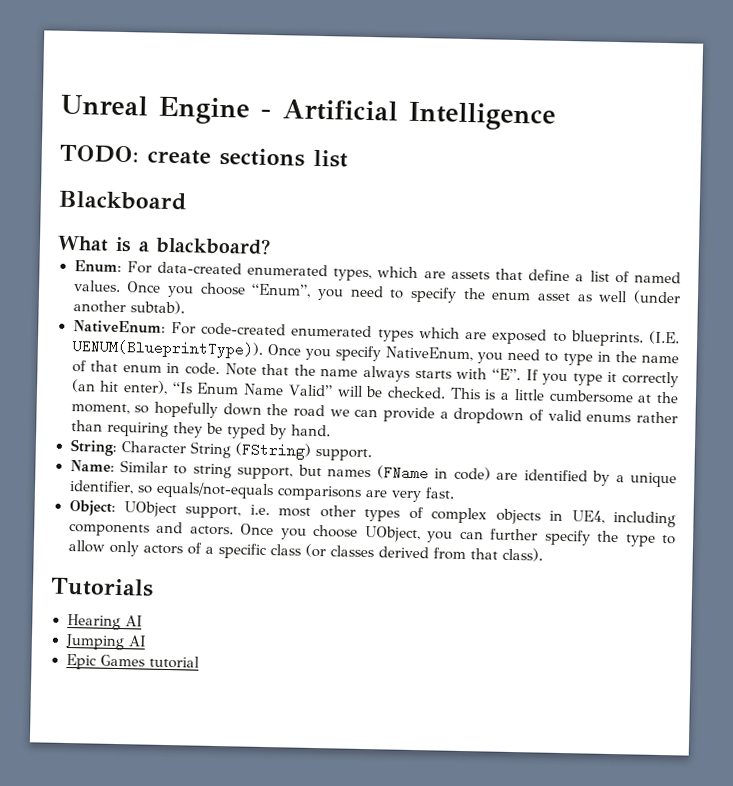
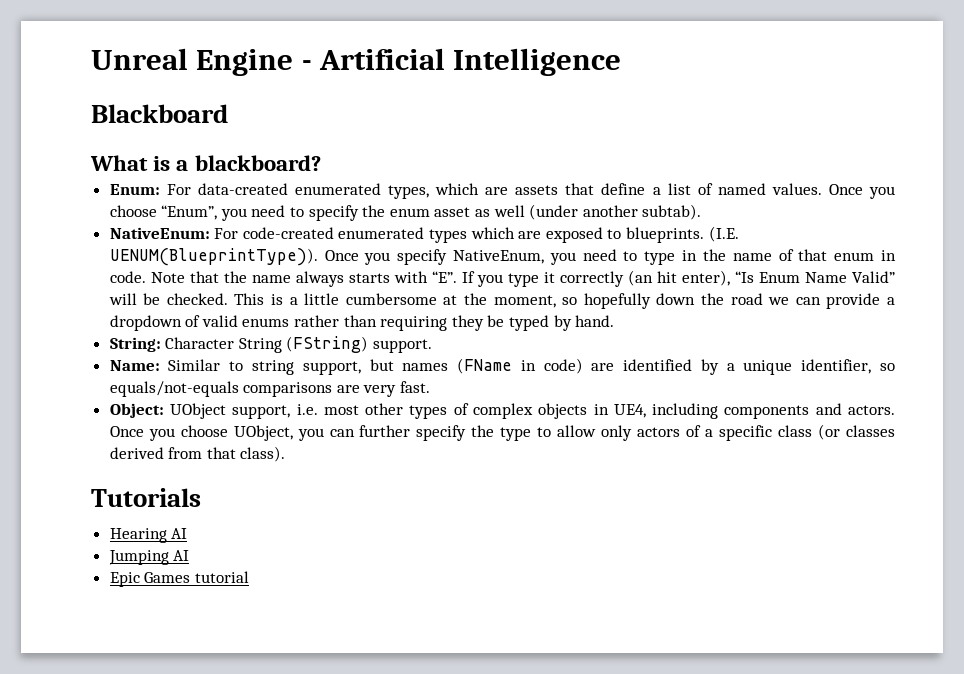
- TODO: create sections list

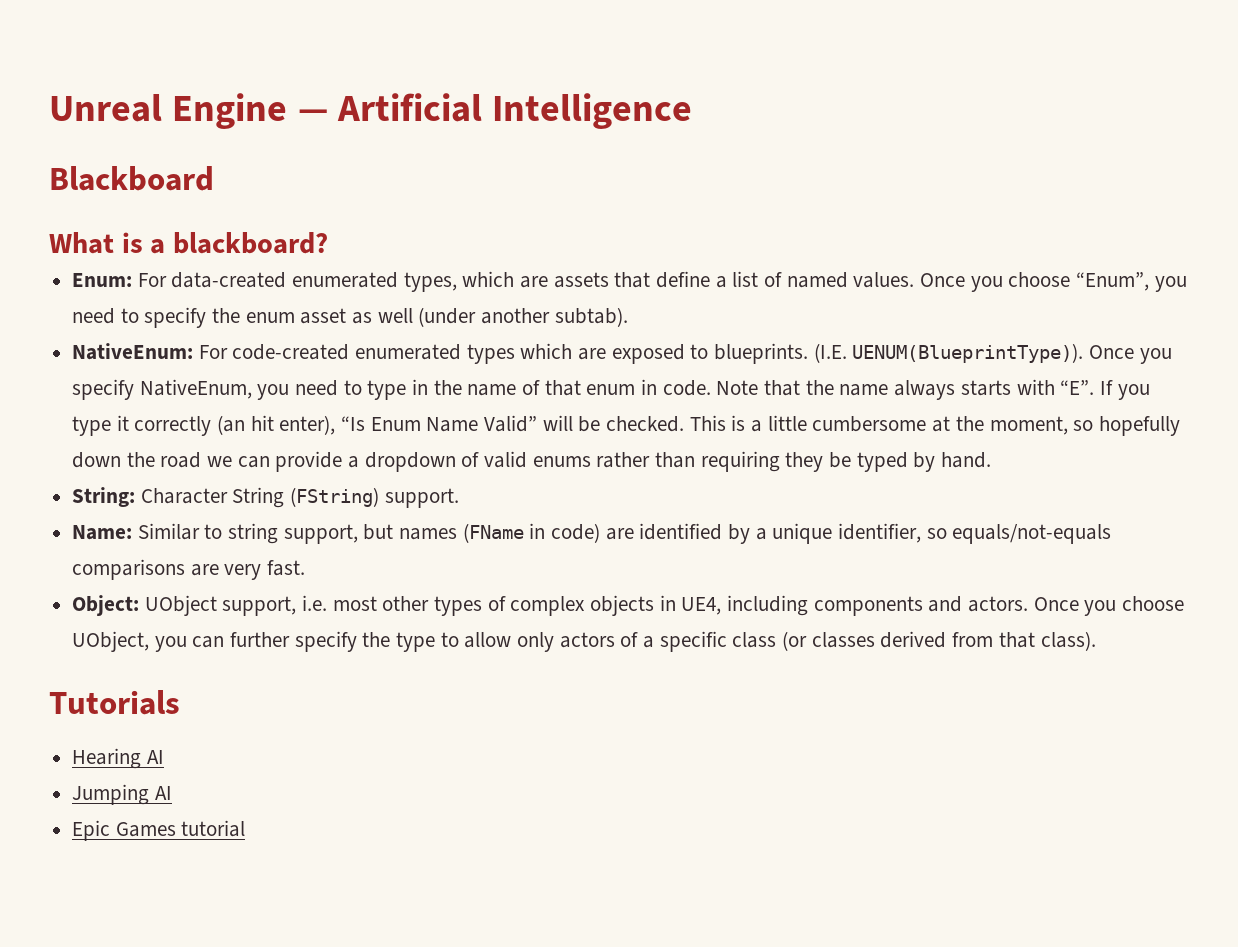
- Unreal Engine - Artificial Intelligence
+ Unreal Engine — Artificial Intelligence

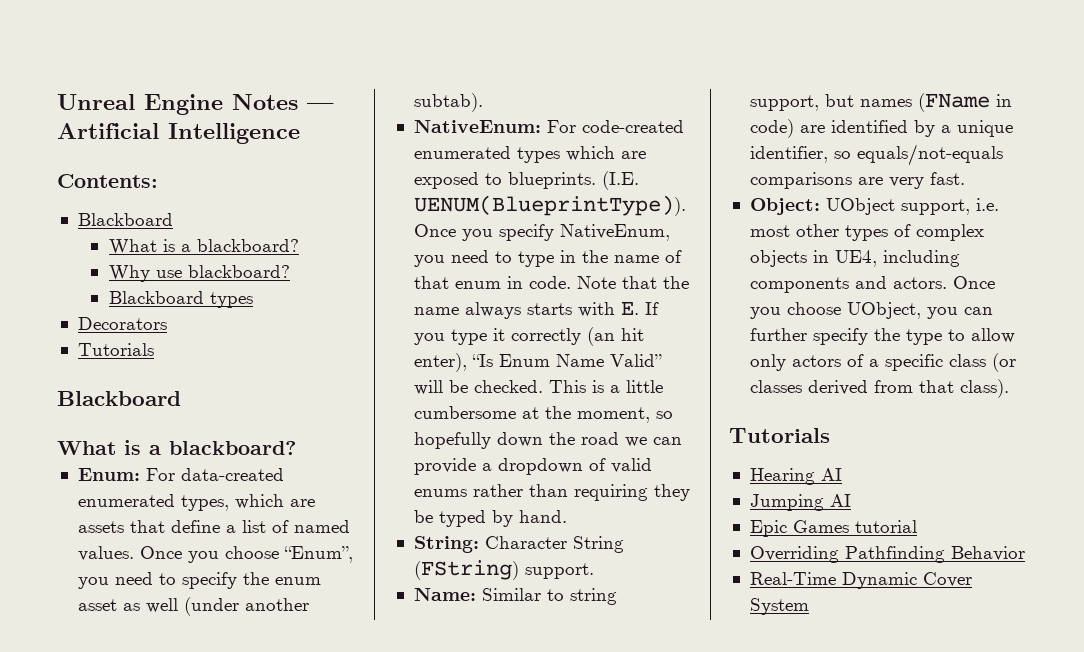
- Unreal Engine — Artificial Intelligence
+ Unreal Engine Notes — Artificial Intelligence
+ Contents:
+ Blackboard
+ What is a blackboard?
+ Why use blackboard?
+ Blackboard types
+ Decorators
+ Tutorials
- Note that the name always starts with “E”. If you type it correctly (an hit enter), “Is Enum Name Valid” will be checked.
+ Note that the name always starts with E. If you type it correctly (an hit enter), “Is Enum Name Valid” will be checked.
+ Overriding Pathfinding Behavior
+ Real-Time Dynamic Cover System

